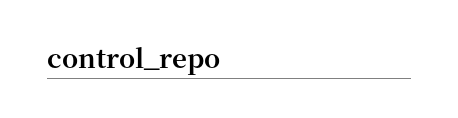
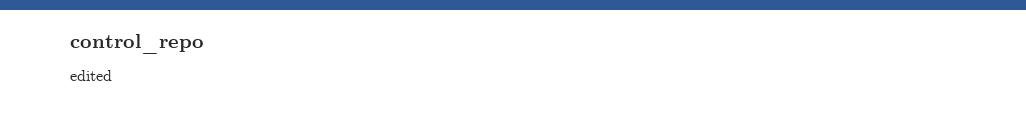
+ edited

